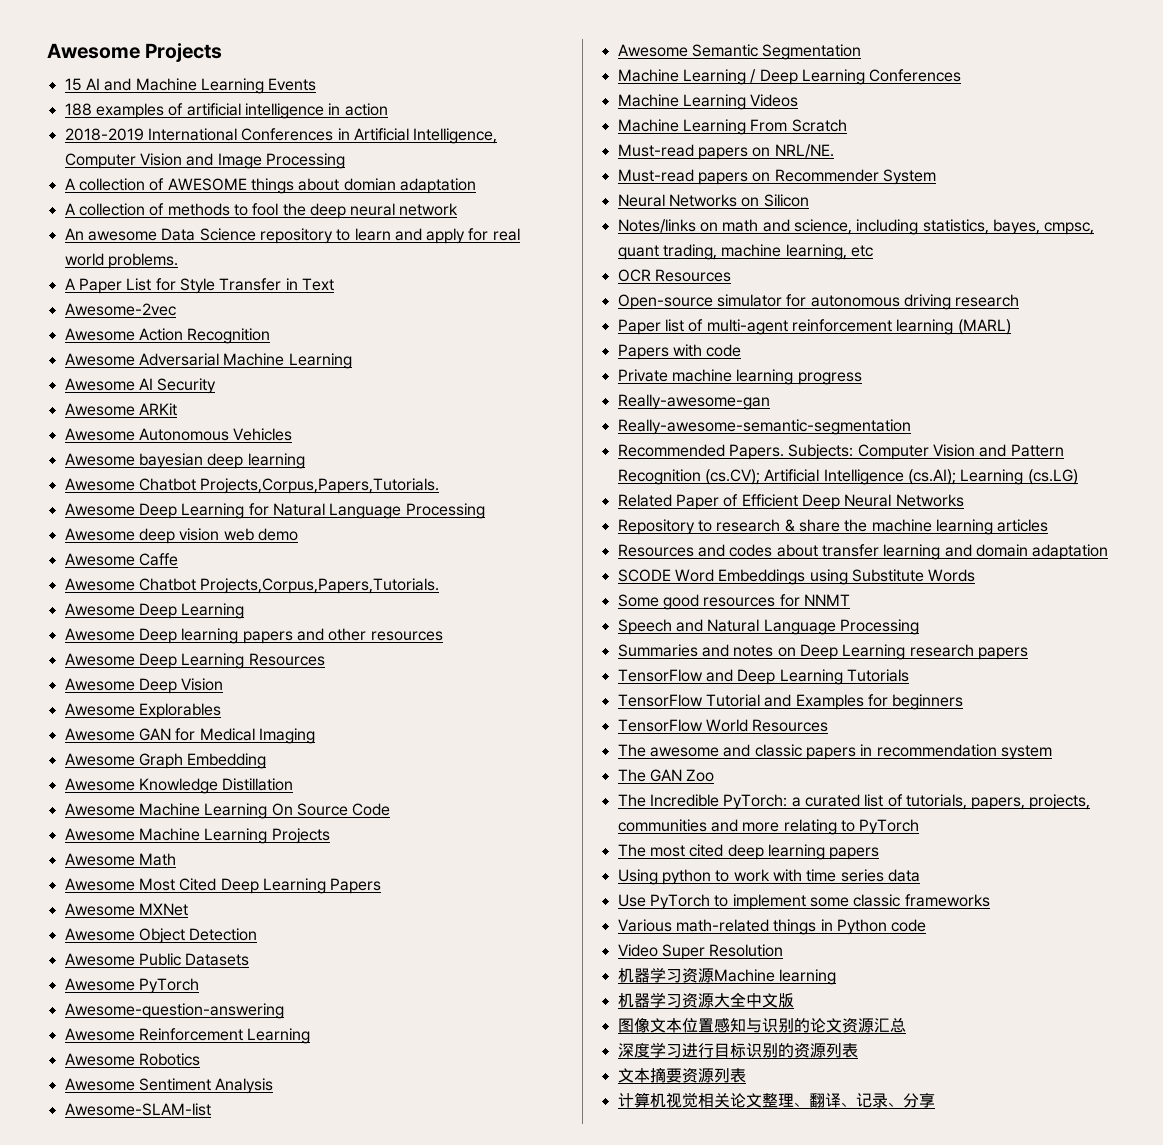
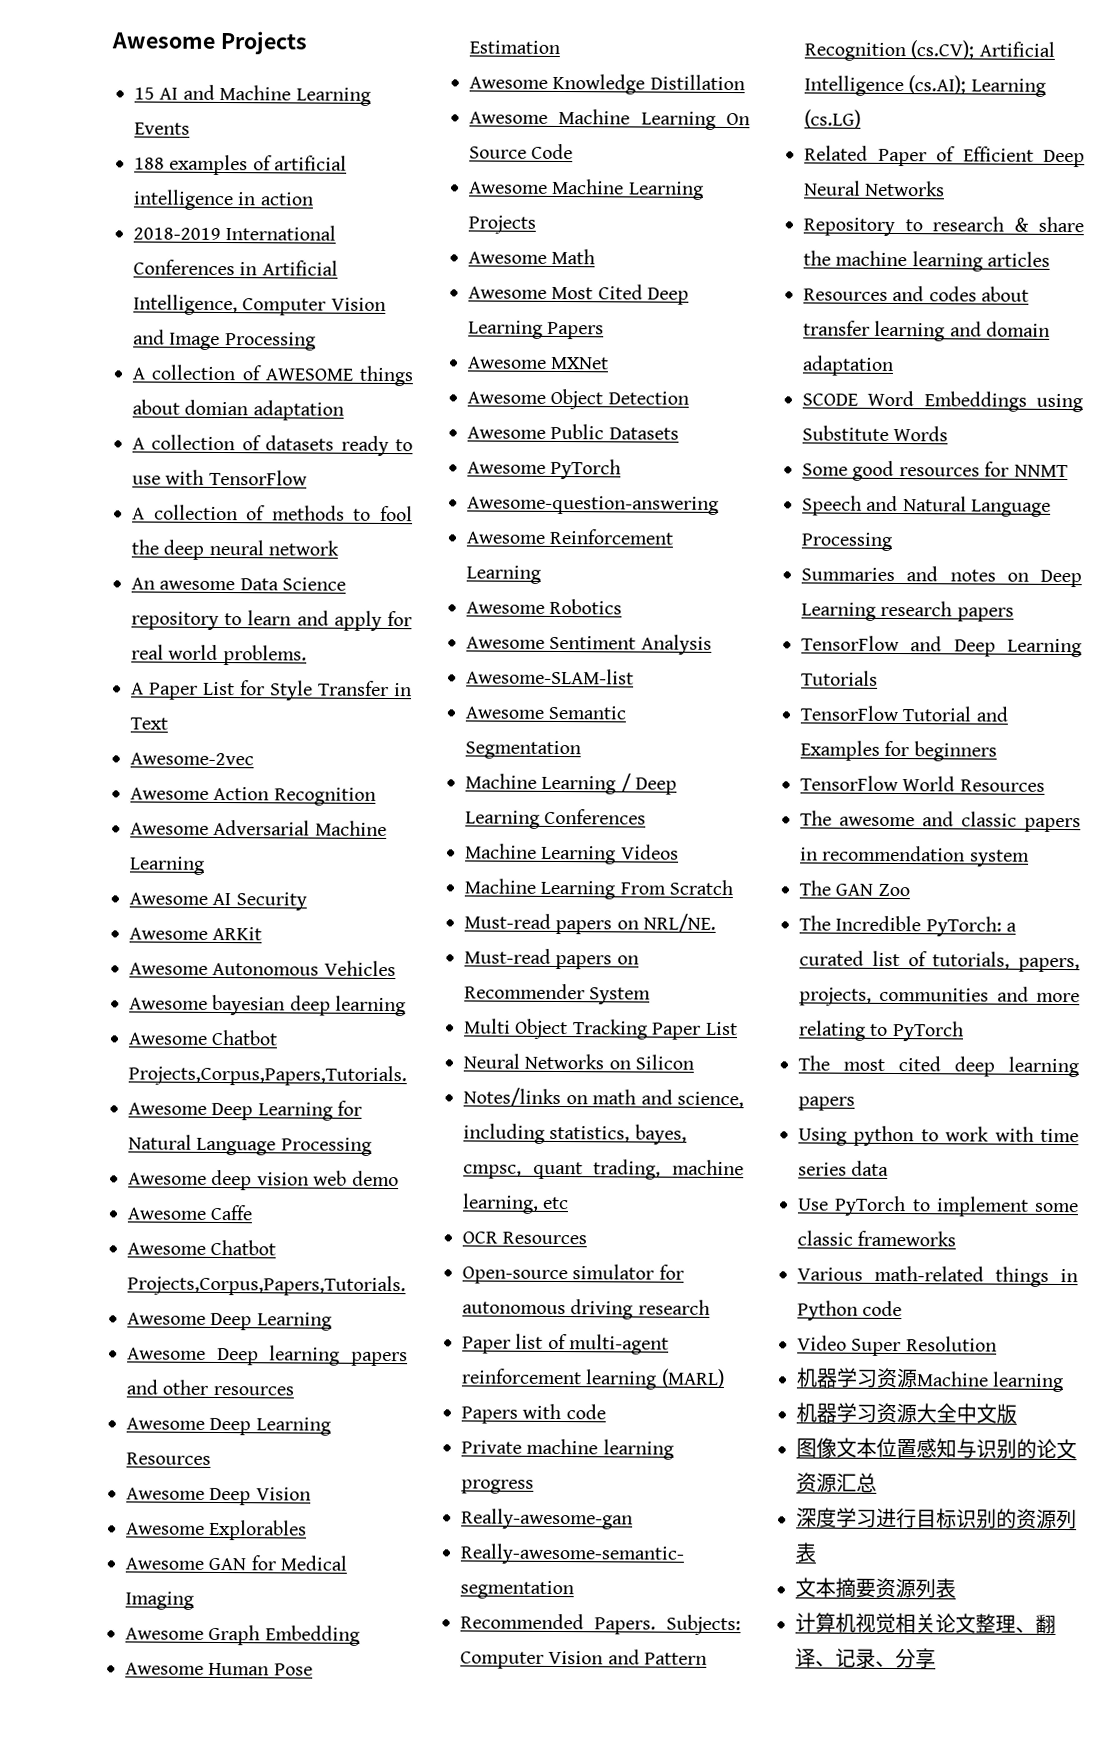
+ A collection of datasets ready to use with TensorFlow
+ Awesome Human Pose Estimation
+ Multi Object Tracking Paper List

